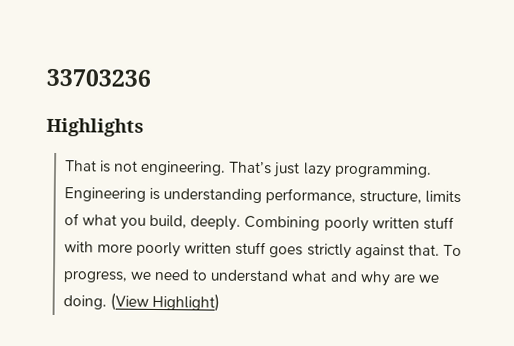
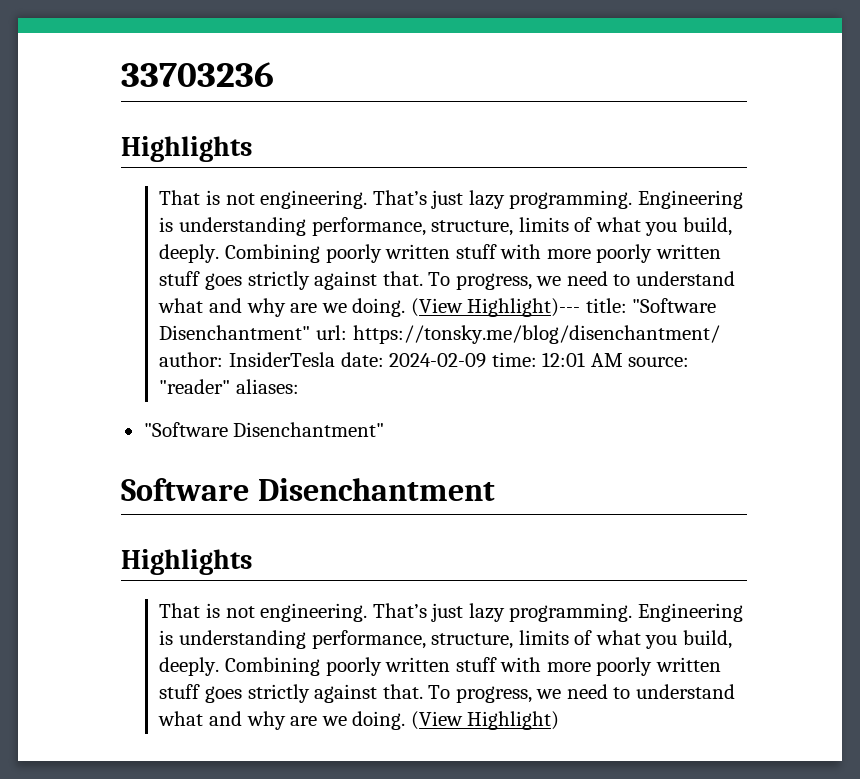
+ That is not engineering. That’s just lazy programming. Engineering is understanding performance, structure, limits of what you build, deeply. Combining poorly written stuff with more poorly written stuff goes strictly against that. To progress, we need to understand what and why are we doing. (View Highlight)--- title: "Software Disenchantment" url: https://tonsky.me/blog/disenchantment/ author: InsiderTesla date: 2024-02-09 time: 12:01 AM source: "reader" aliases:
+ "Software Disenchantment"
+ Software Disenchantment
+ Highlights

